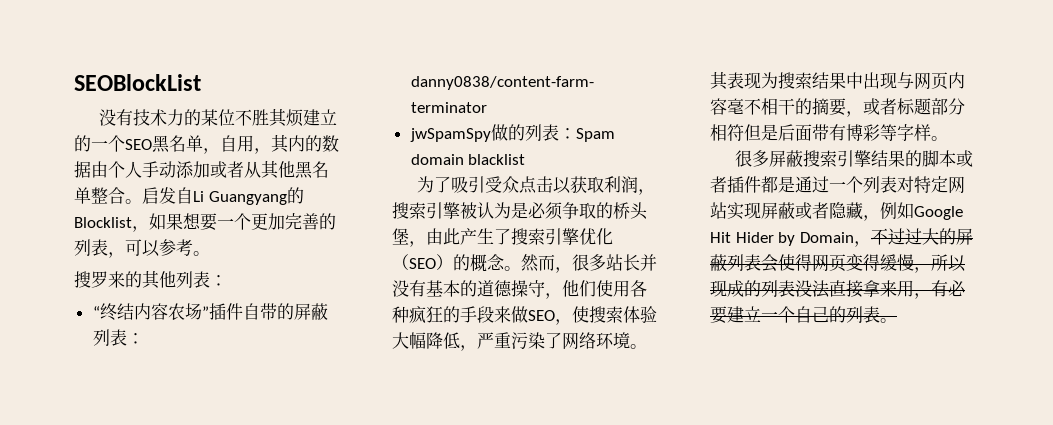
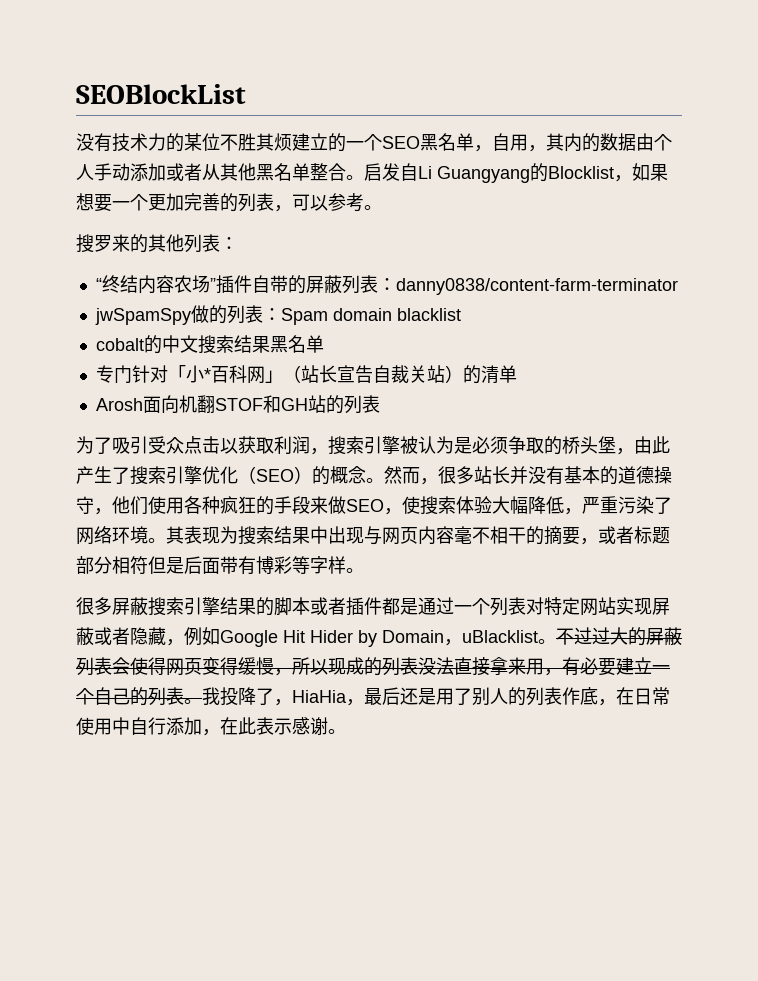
+ cobalt的中文搜索结果黑名单
+ 专门针对「小*百科网」（站长宣告自裁关站）的清单
+ Arosh面向机翻STOF和GH站的列表
- 很多屏蔽搜索引擎结果的脚本或者插件都是通过一个列表对特定网站实现屏蔽或者隐藏，例如Google Hit Hider by Domain，不过过大的屏蔽列表会使得网页变得缓慢，所以现成的列表没法直接拿来用，有必要建立一个自己的列表。
+ 很多屏蔽搜索引擎结果的脚本或者插件都是通过一个列表对特定网站实现屏蔽或者隐藏，例如Google Hit Hider by Domain，uBlacklist。不过过大的屏蔽列表会使得网页变得缓慢，所以现成的列表没法直接拿来用，有必要建立一个自己的列表。
+ 我投降了，HiaHia，最后还是用了别人的列表作底，在日常使用中自行添加，在此表示感谢。

